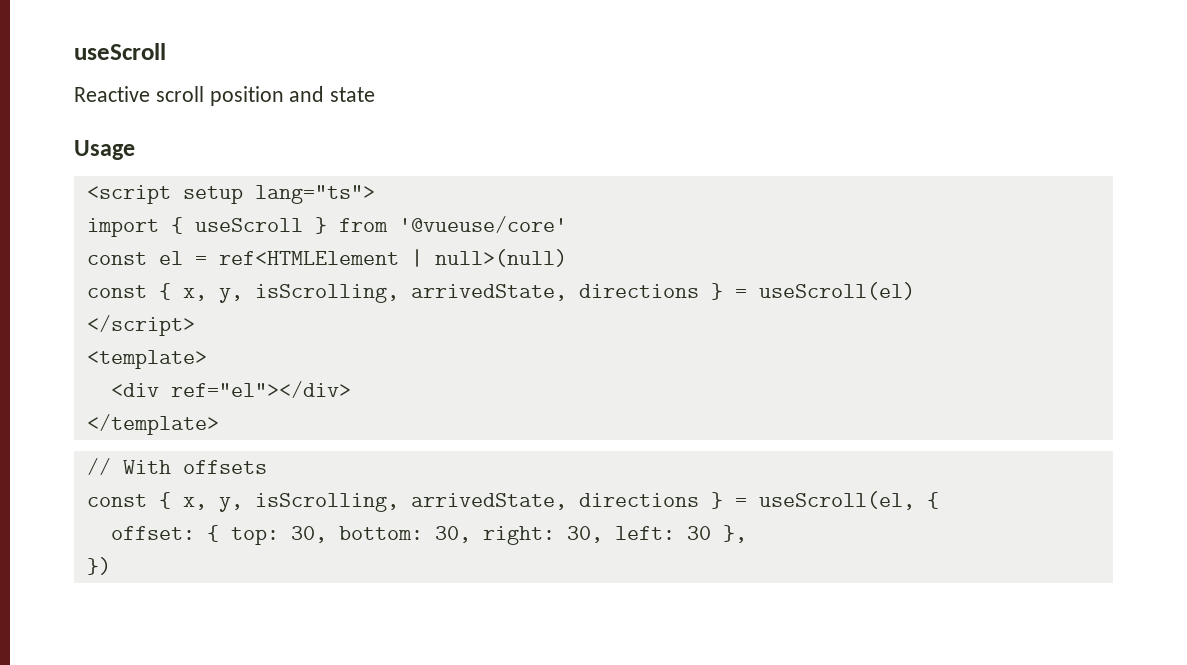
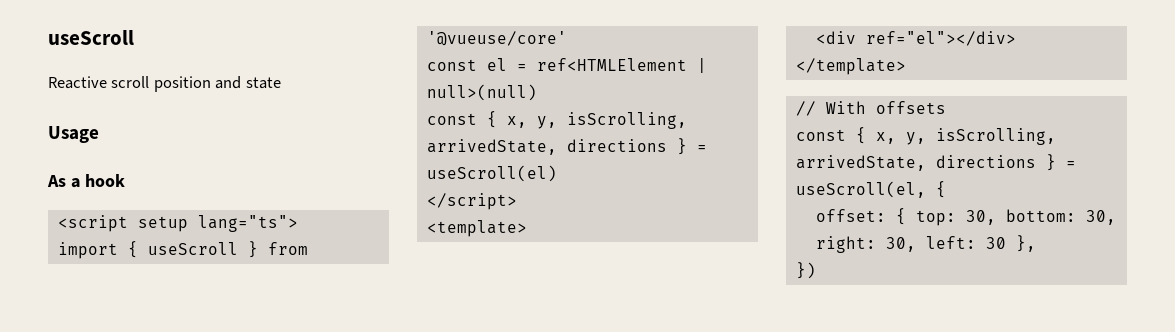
+ As a hook

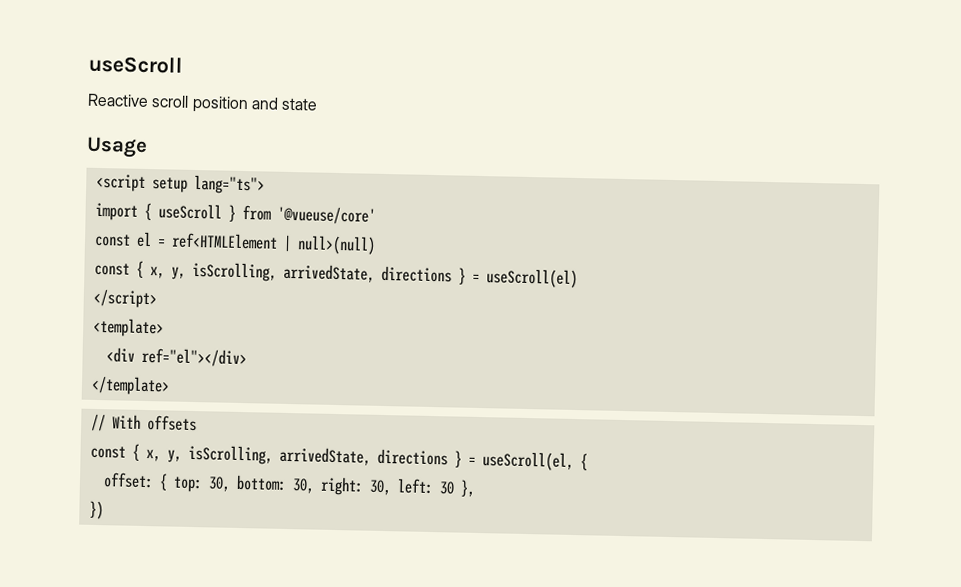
- As a hook

